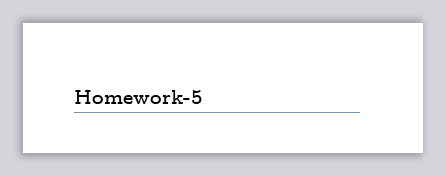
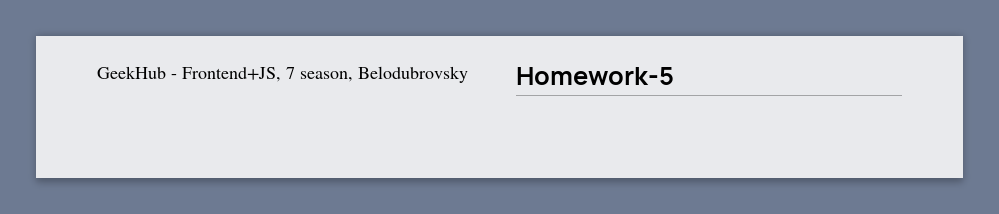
+ GeekHub - Frontend+JS, 7 season, Belodubrovsky

